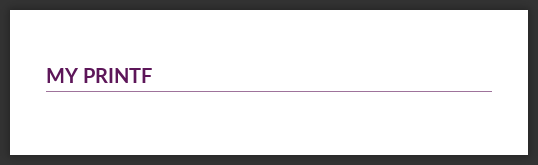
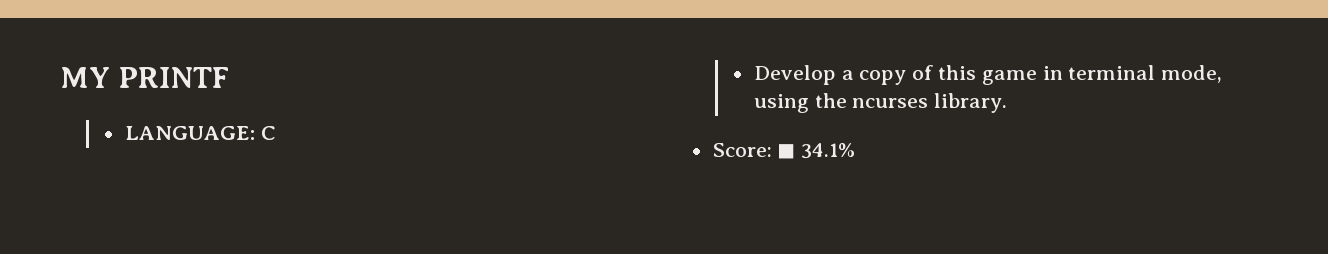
+ LANGUAGE: C
+ Develop a copy of this game in terminal mode, using the ncurses library.
+ Score: ◼ 34.1%

